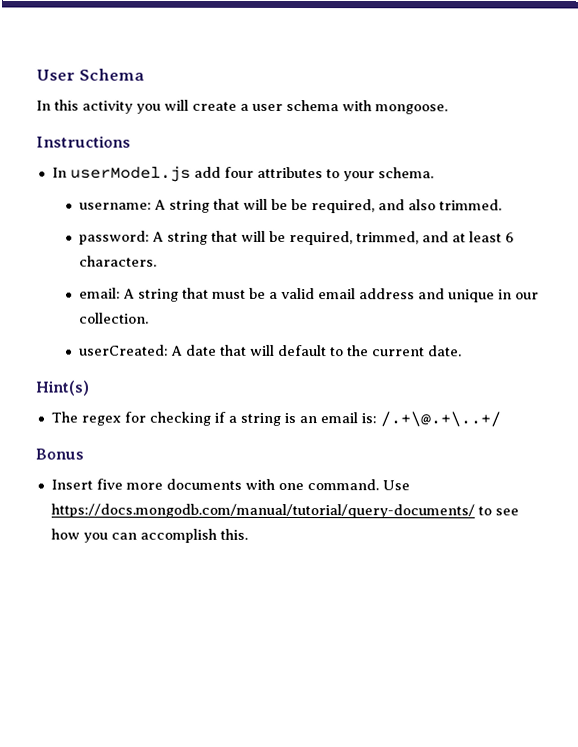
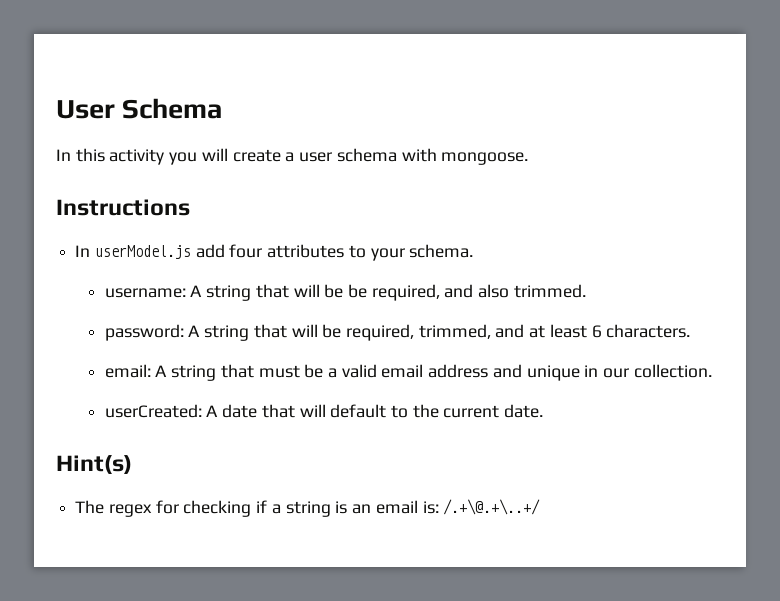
- Bonus
- Insert five more documents with one command. Use https://docs.mongodb.com/manual/tutorial/query-documents/ to see how you can accomplish this.

